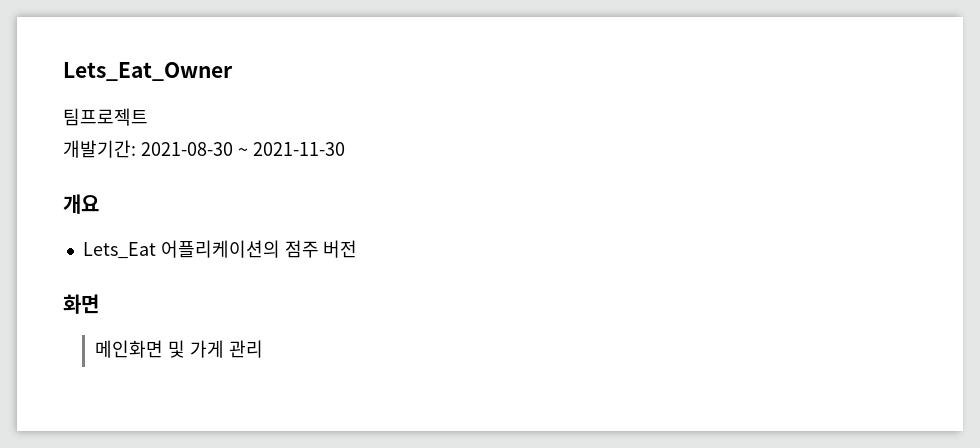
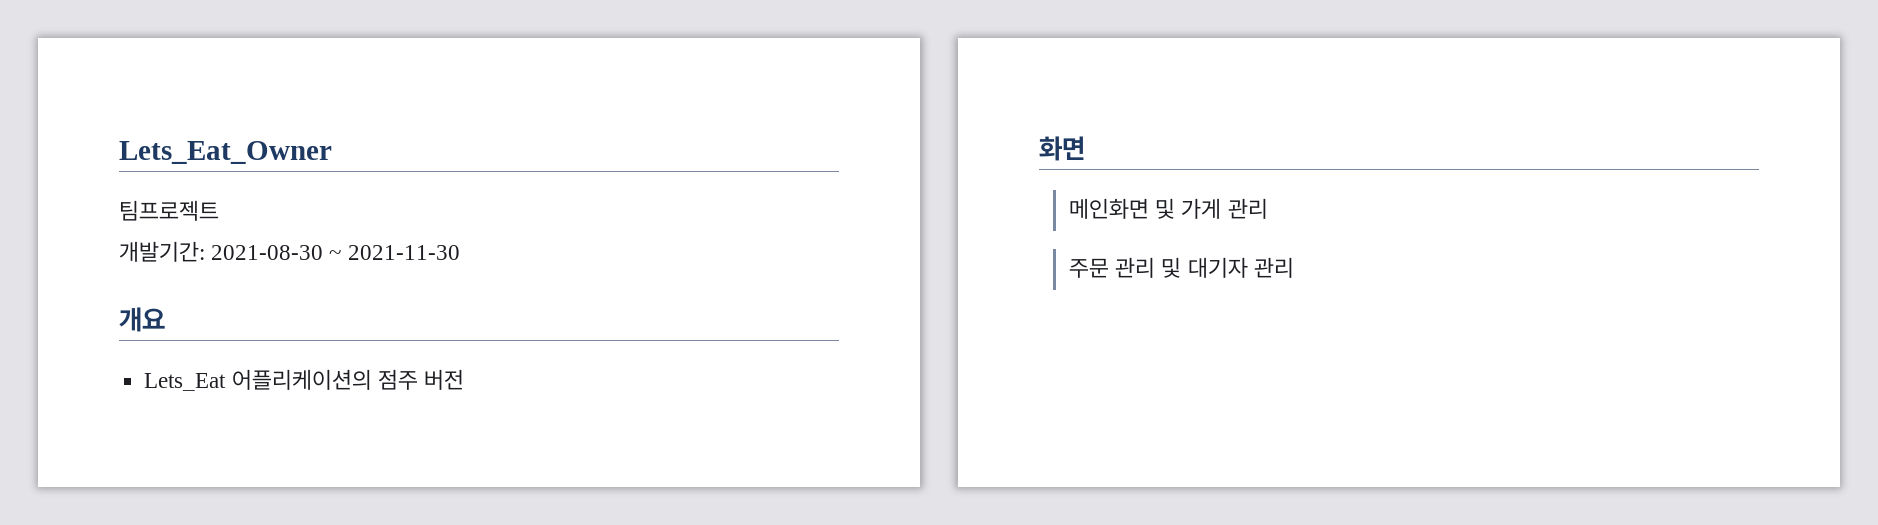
+ 주문 관리 및 대기자 관리

